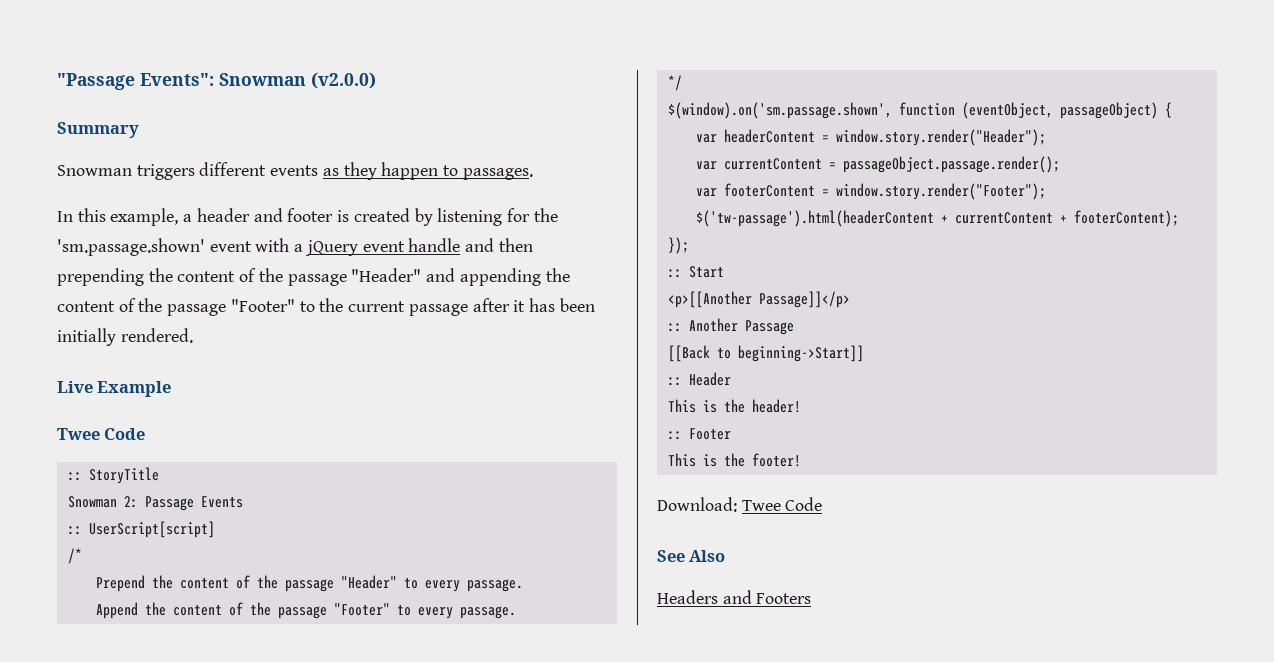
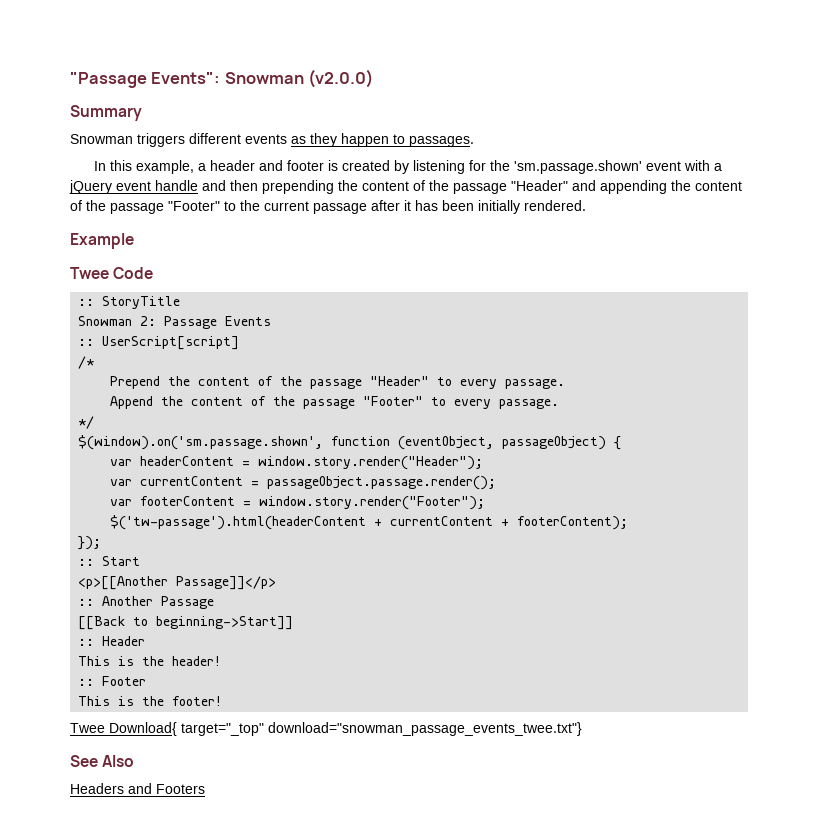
- Live Example
+ Example
- Download: Twee Code
+ Twee Download{ target="_top" download="snowman_passage_events_twee.txt"}

